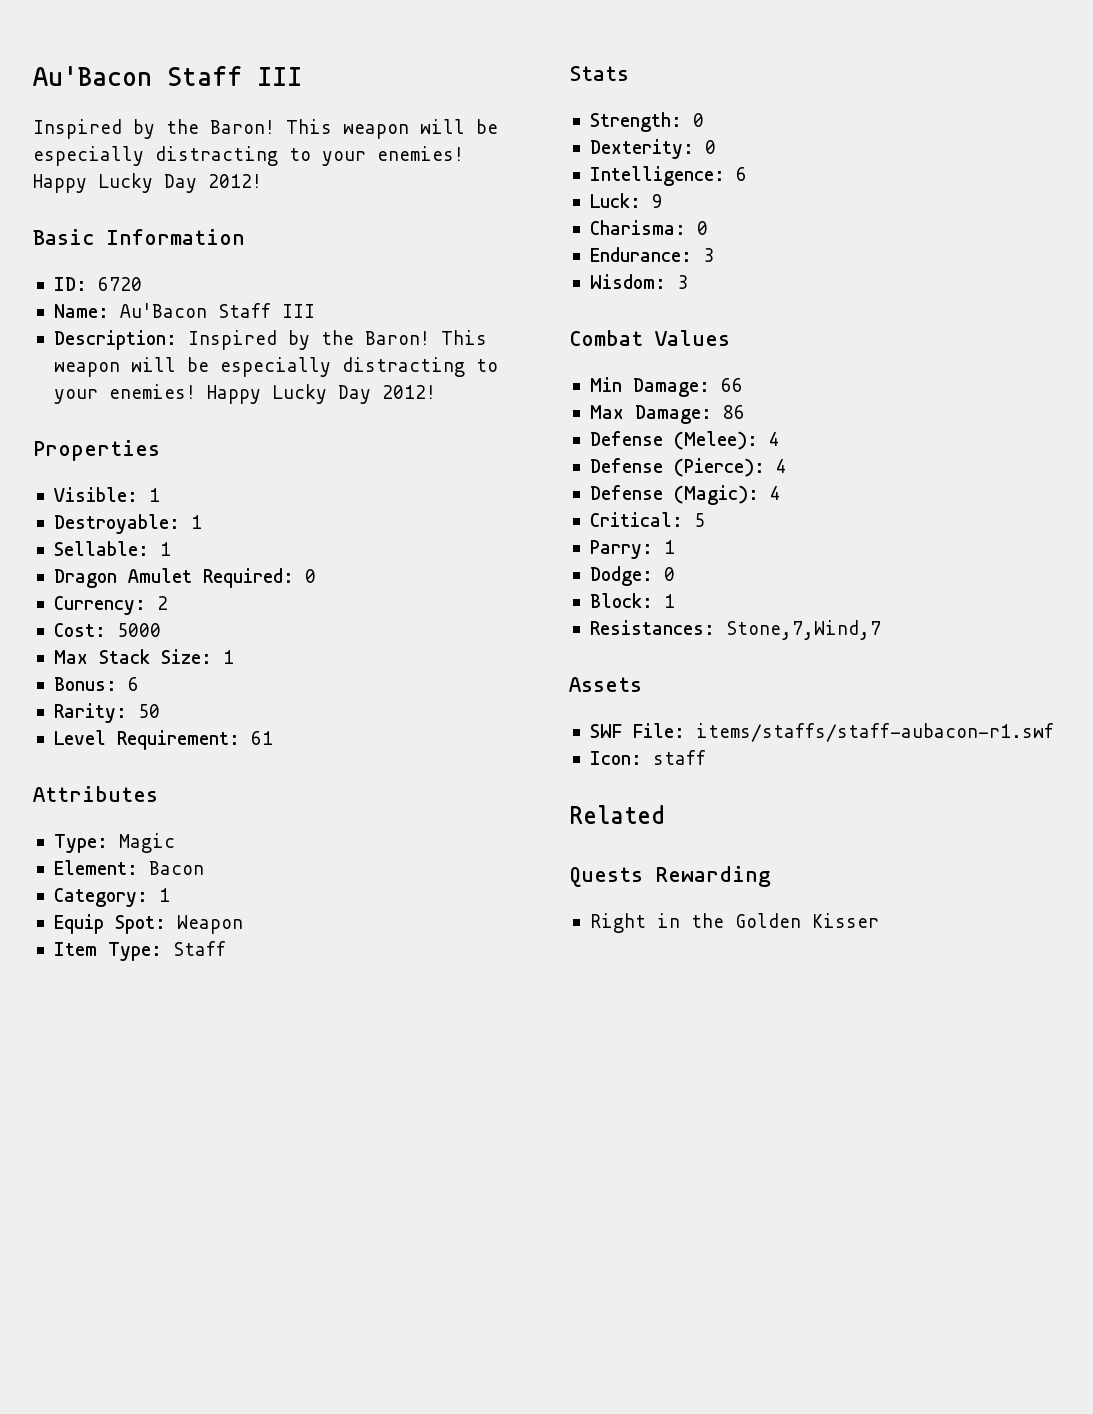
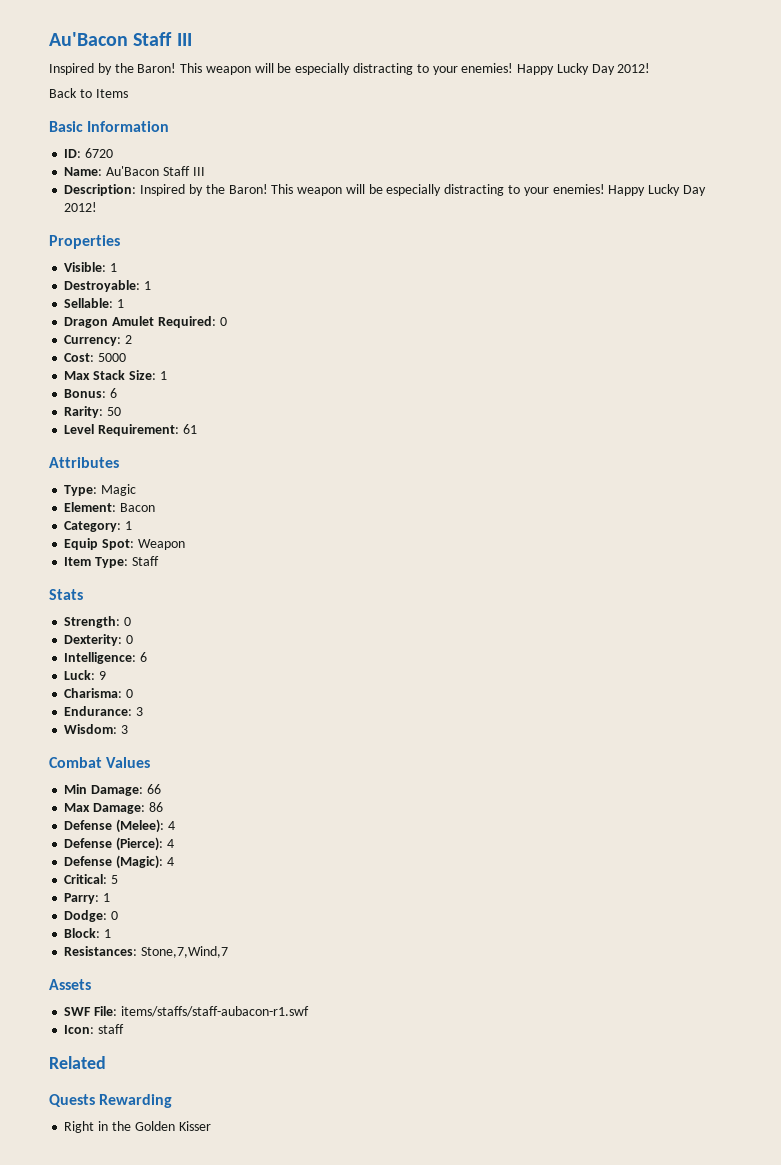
+ Back to Items

